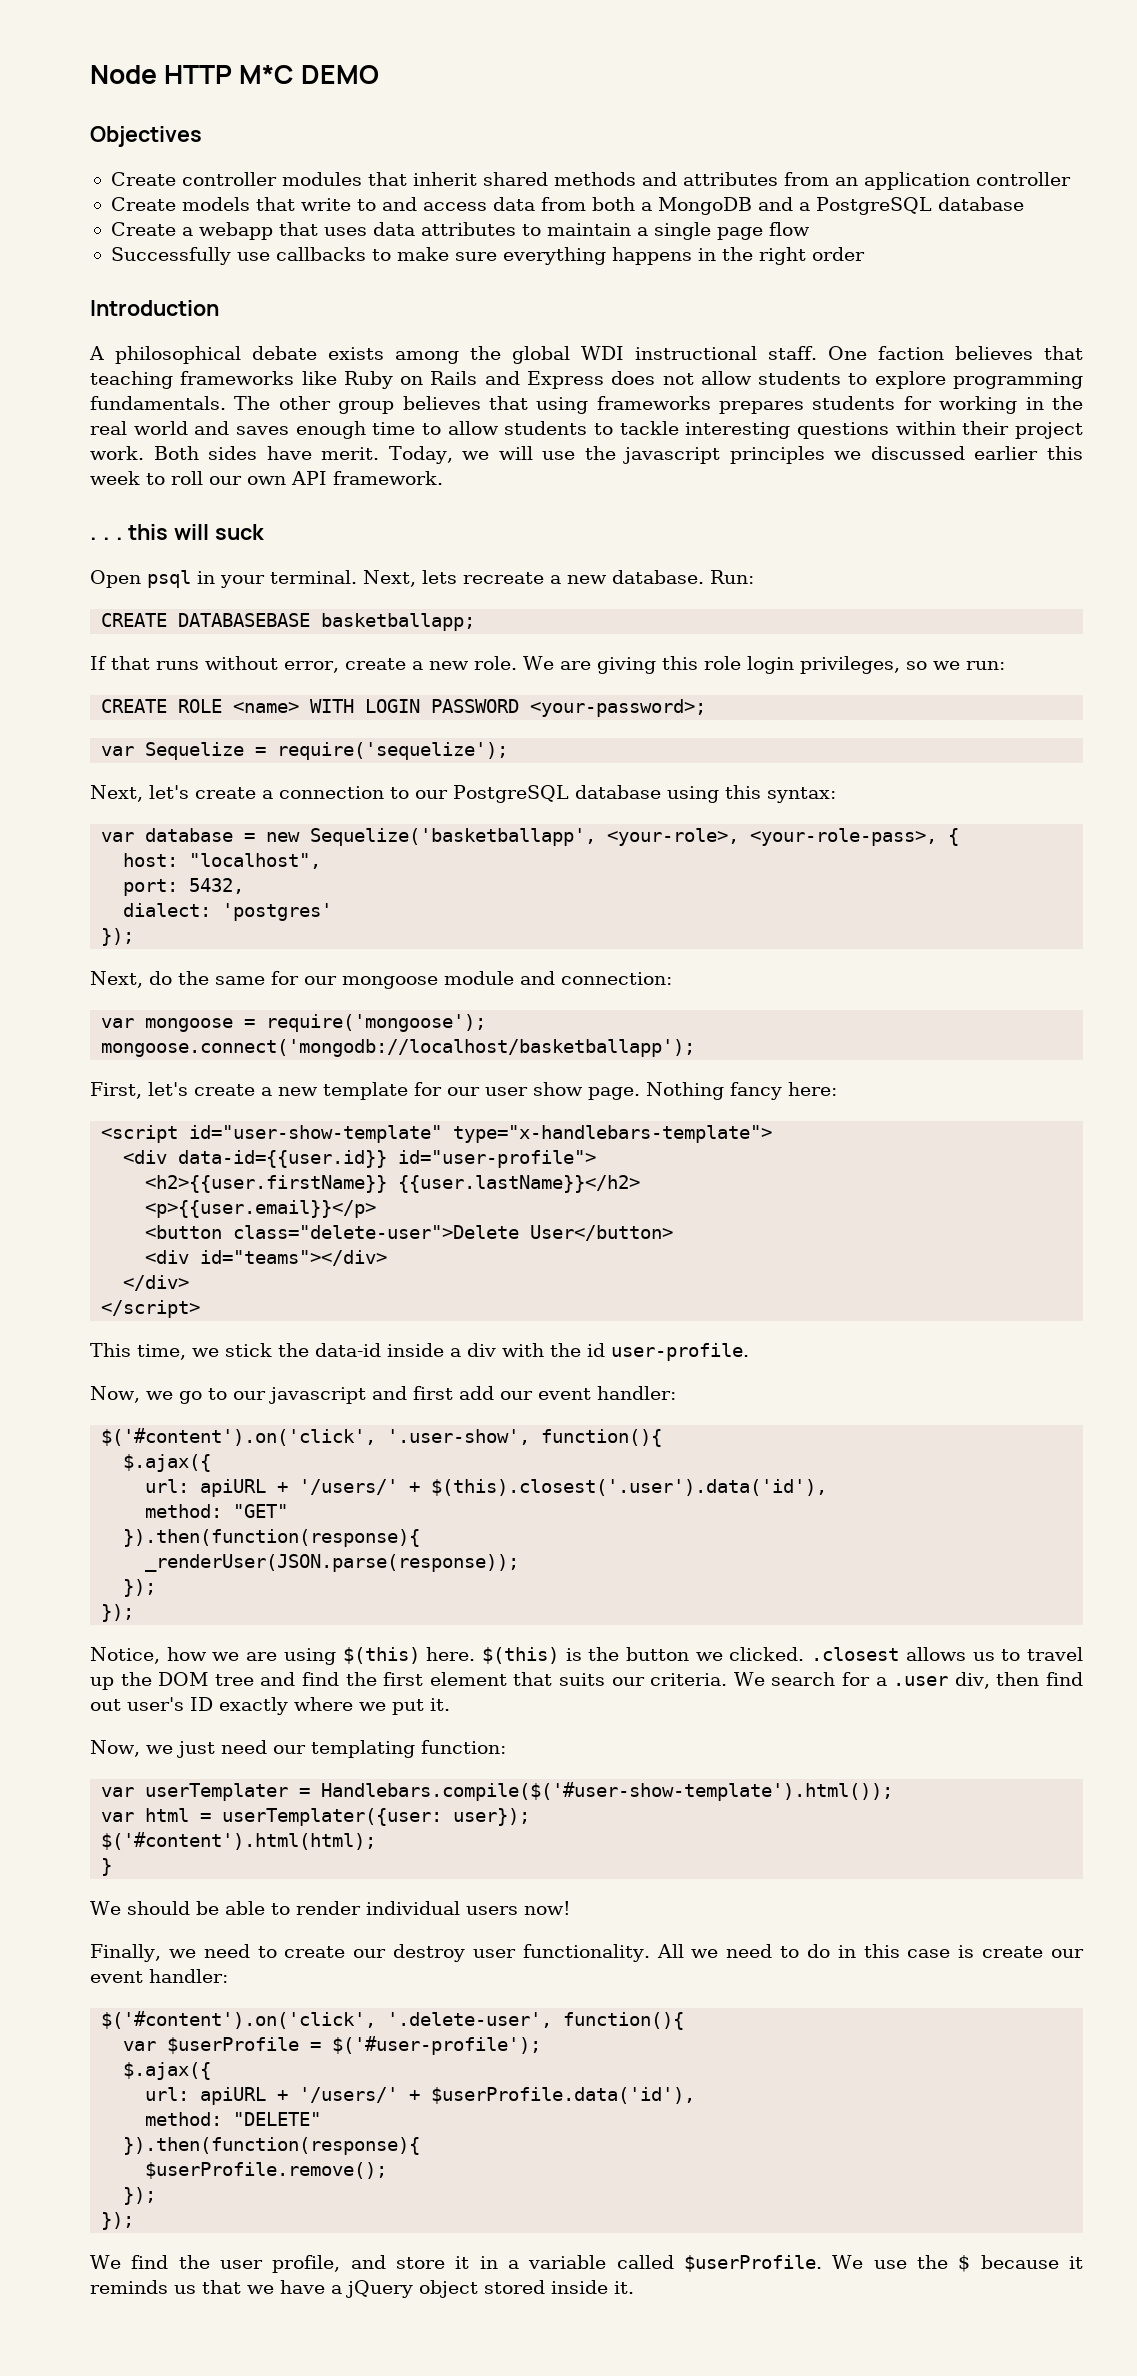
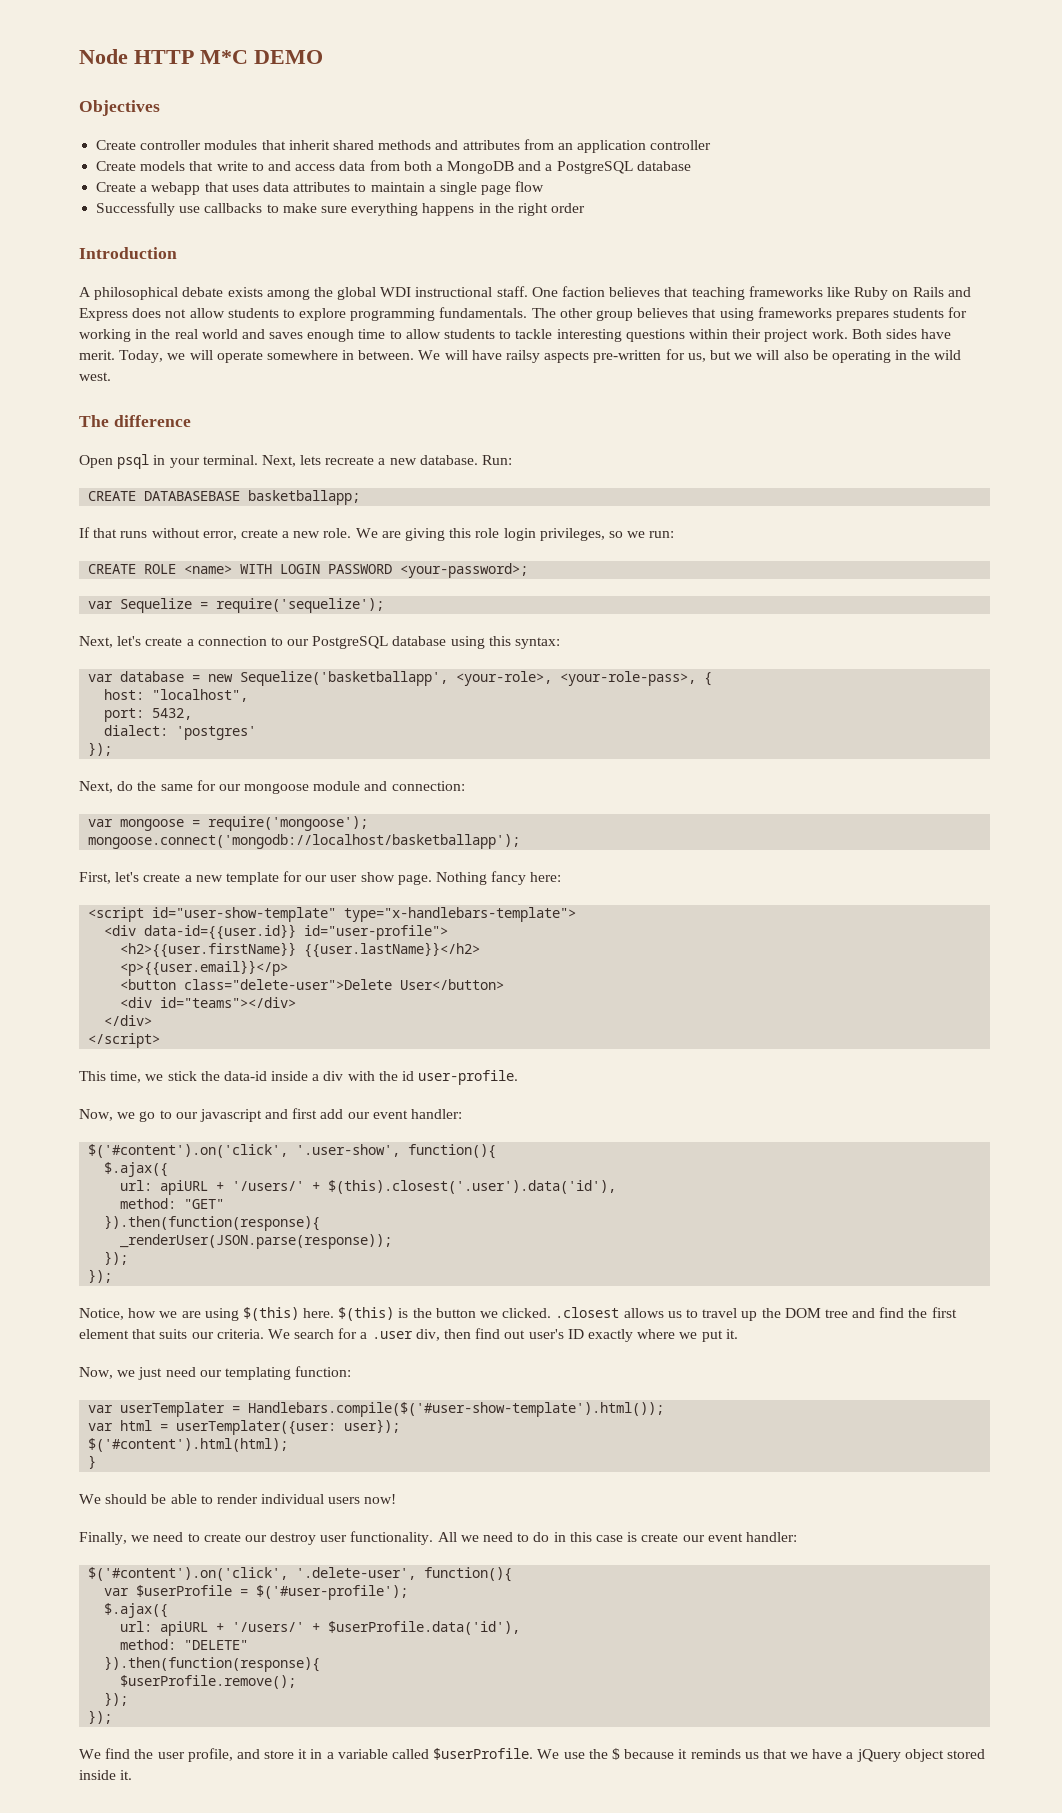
- Today, we will use the javascript principles we discussed earlier this week to roll our own API framework.
- . . . this will suck
+ Today, we will operate somewhere in between. We will have railsy aspects pre-written for us, but we will also be operating in the wild west.
+ The difference

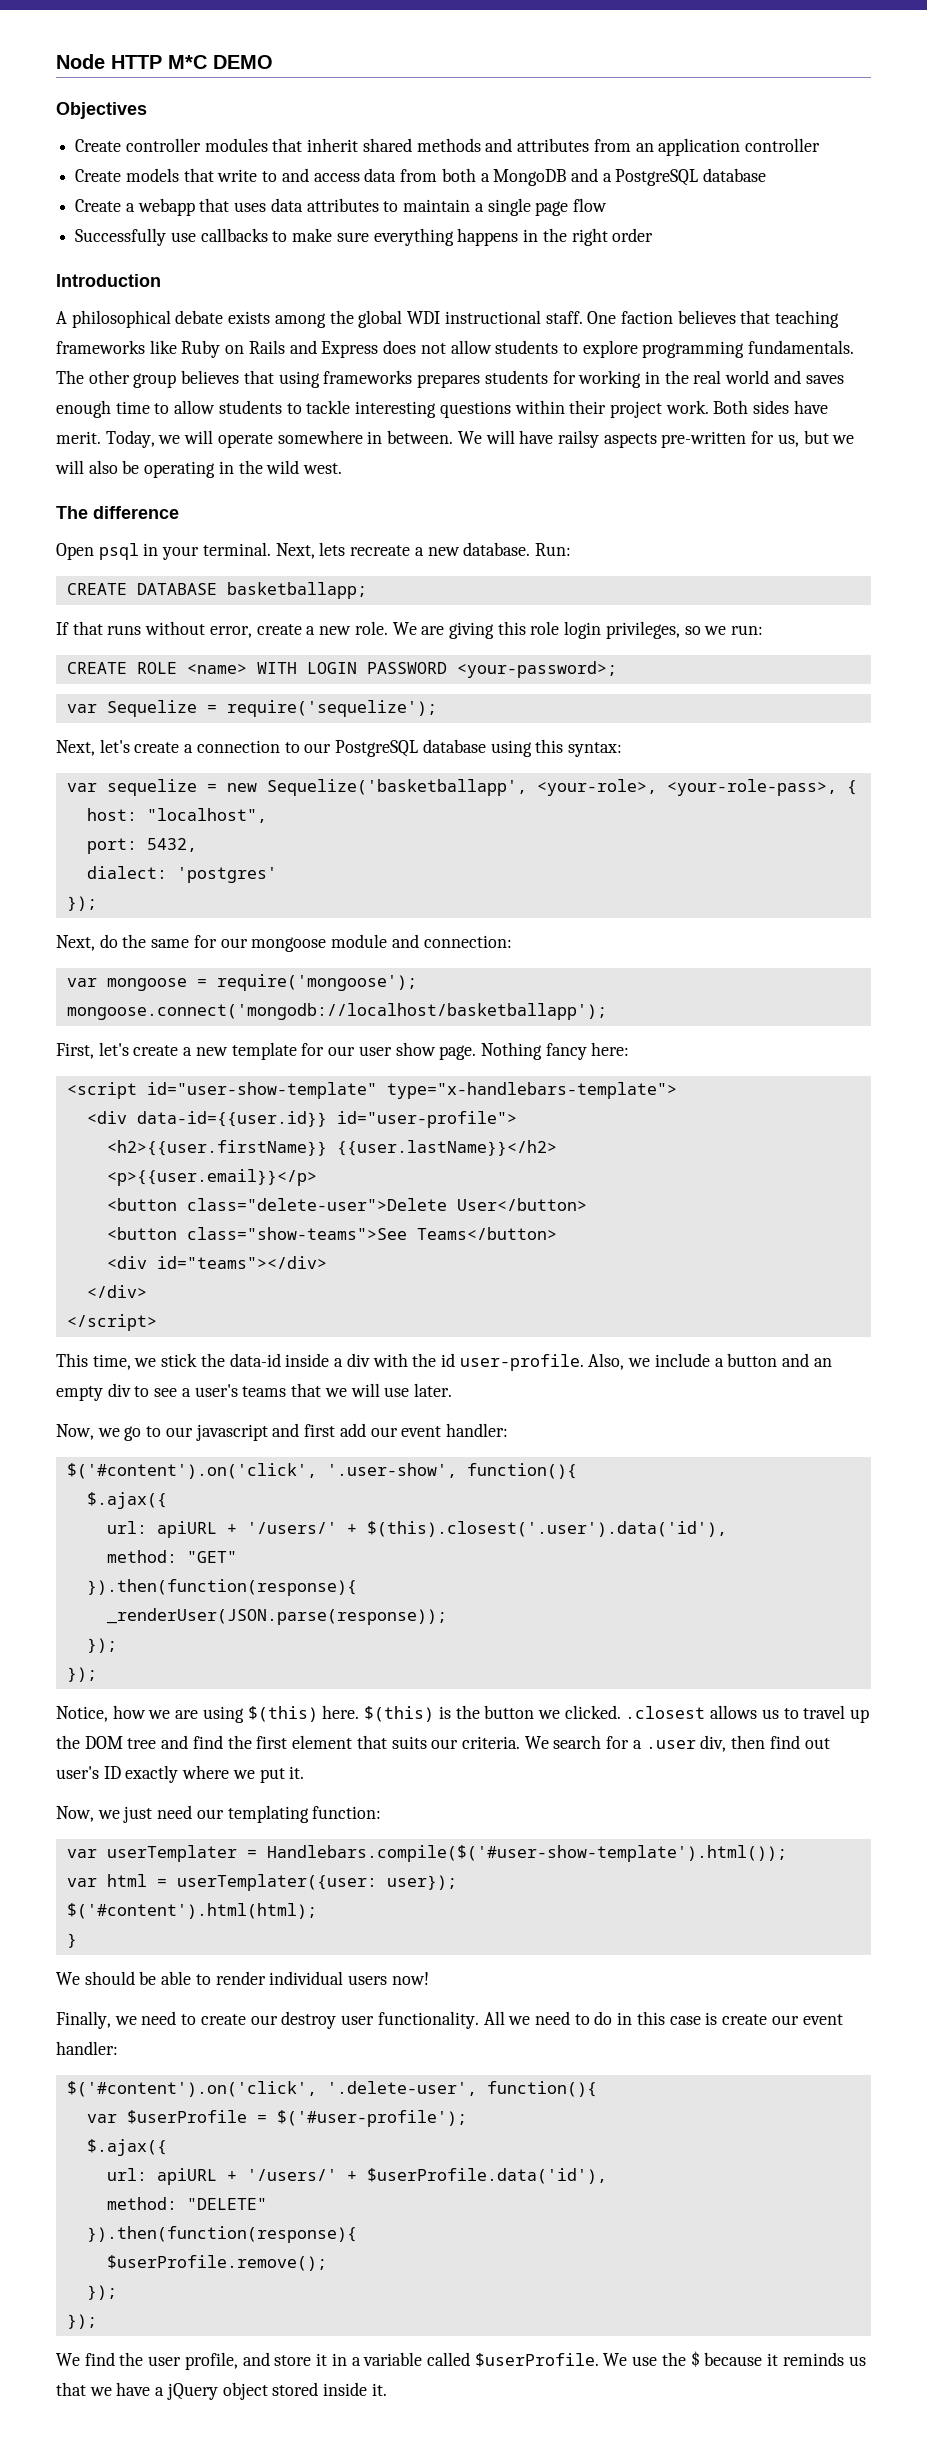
- CREATE DATABASEBASE basketballapp;
+ CREATE DATABASE basketballapp;
- var database = new Sequelize('basketballapp', <your-role>, <your-role-pass>, {
+ var sequelize = new Sequelize('basketballapp', <your-role>, <your-role-pass>, {
+ <button class="show-teams">See Teams</button>
+ Also, we include a button and an empty div to see a user's teams that we will use later.

